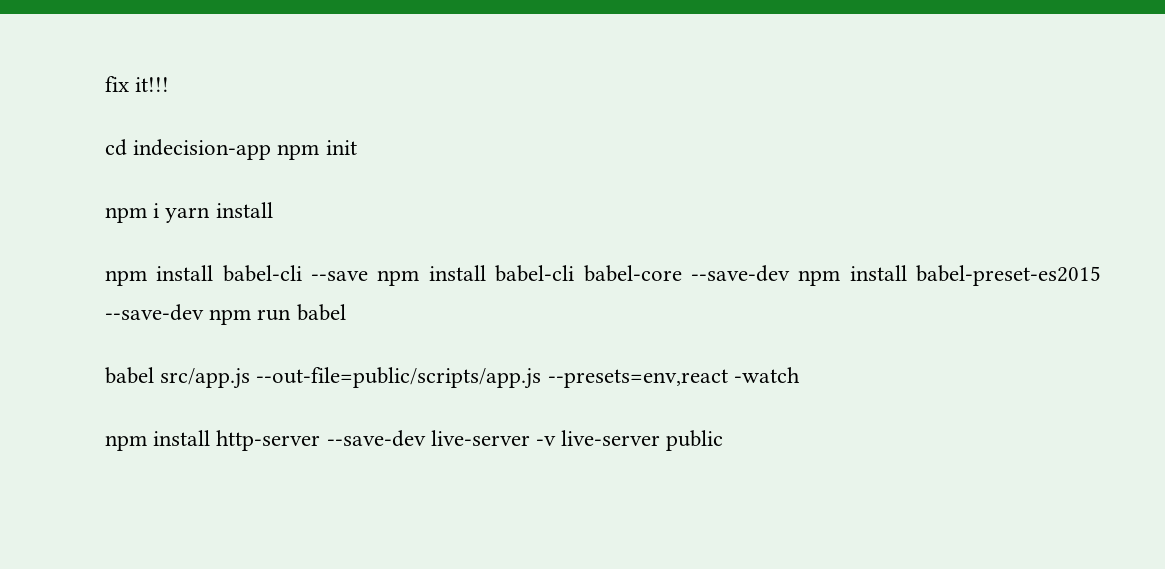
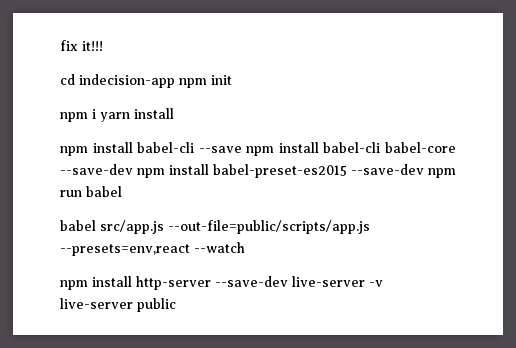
- babel src/app.js --out-file=public/scripts/app.js --presets=env,react -watch
+ babel src/app.js --out-file=public/scripts/app.js --presets=env,react --watch

